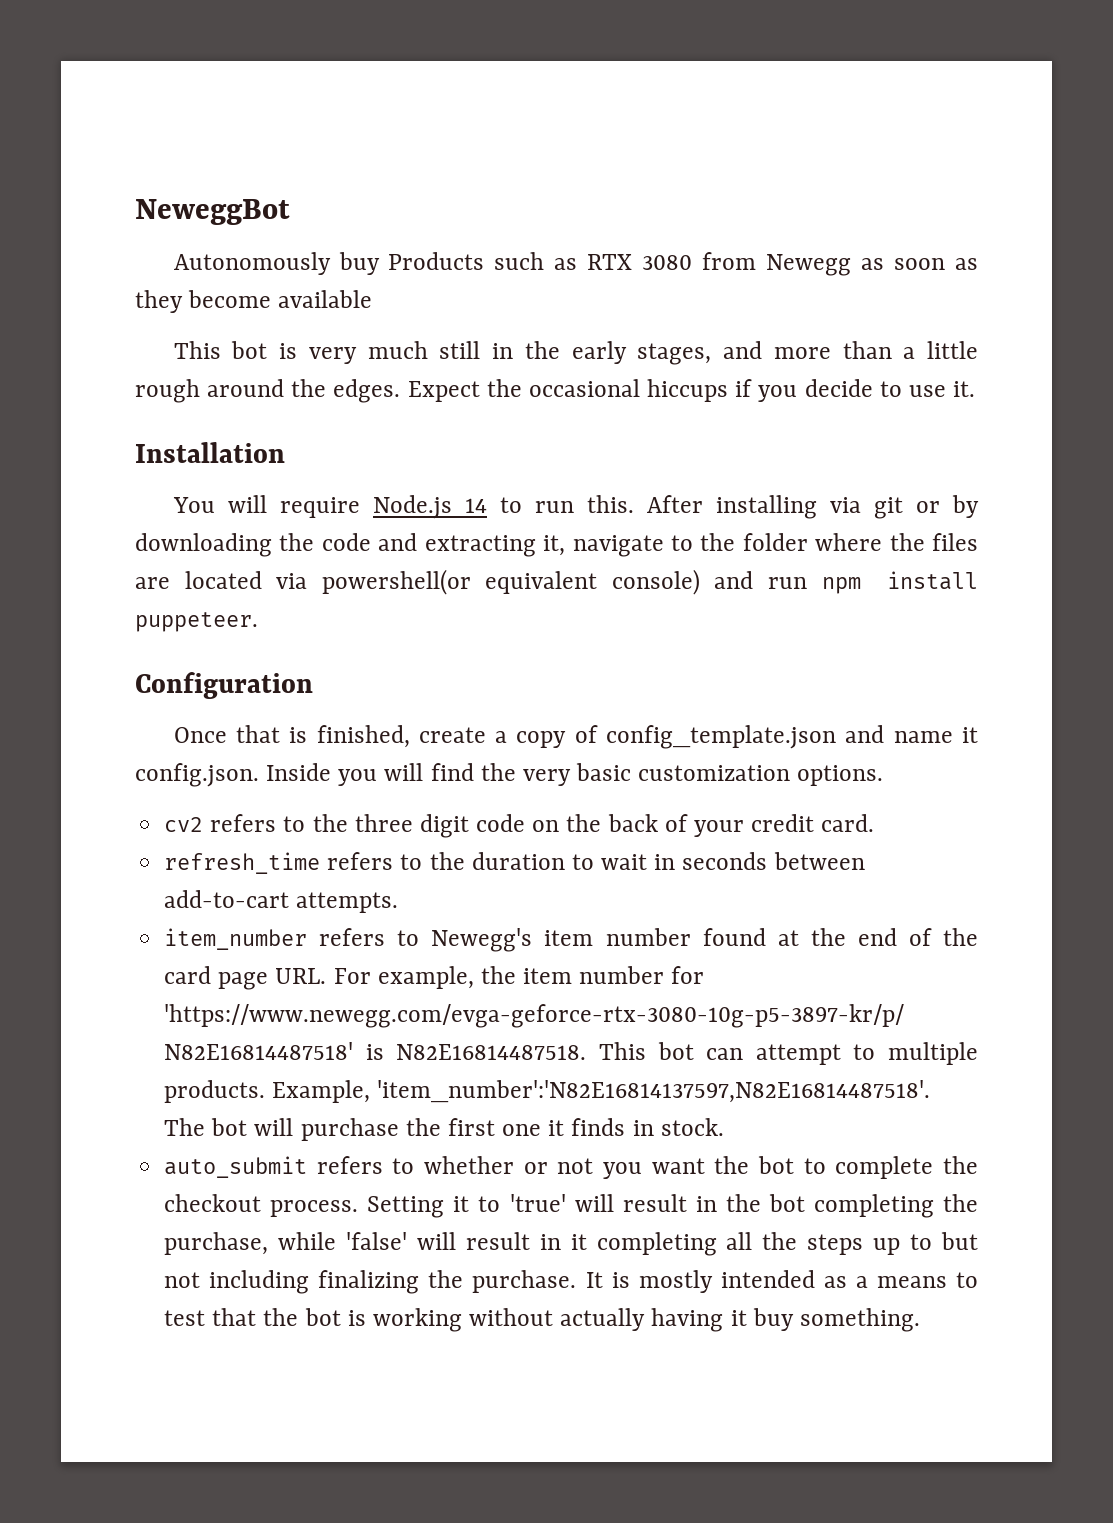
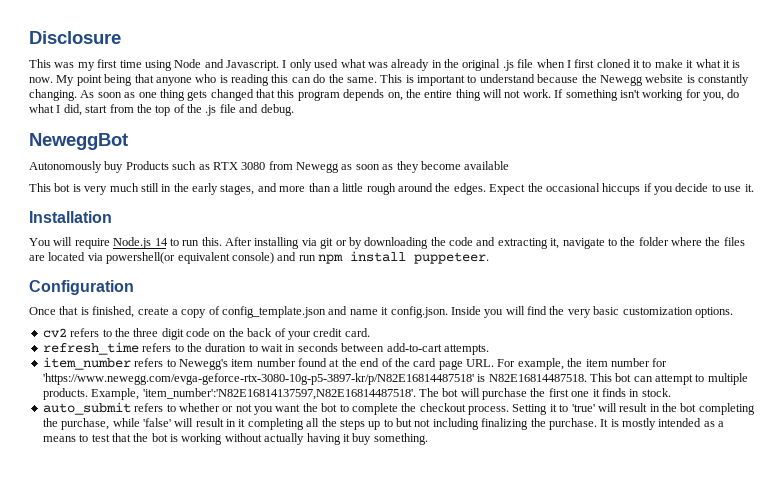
+ Disclosure
+ This was my first time using Node and Javascript. I only used what was already in the original .js file when I first cloned it to make it what it is now. My point being that anyone who is reading this can do the same. This is important to understand because the Newegg website is constantly changing. As soon as one thing gets changed that this program depends on, the entire thing will not work. If something isn't working for you, do what I did, start from the top of the .js file and debug.

